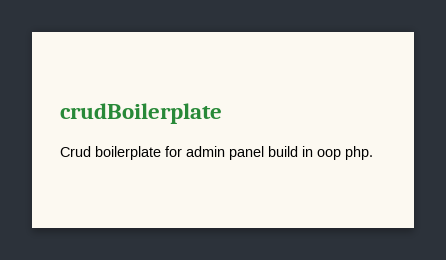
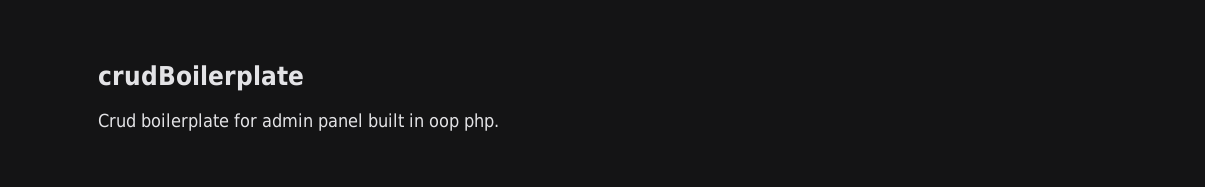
- Crud boilerplate for admin panel build in oop php.
+ Crud boilerplate for admin panel built in oop php.

